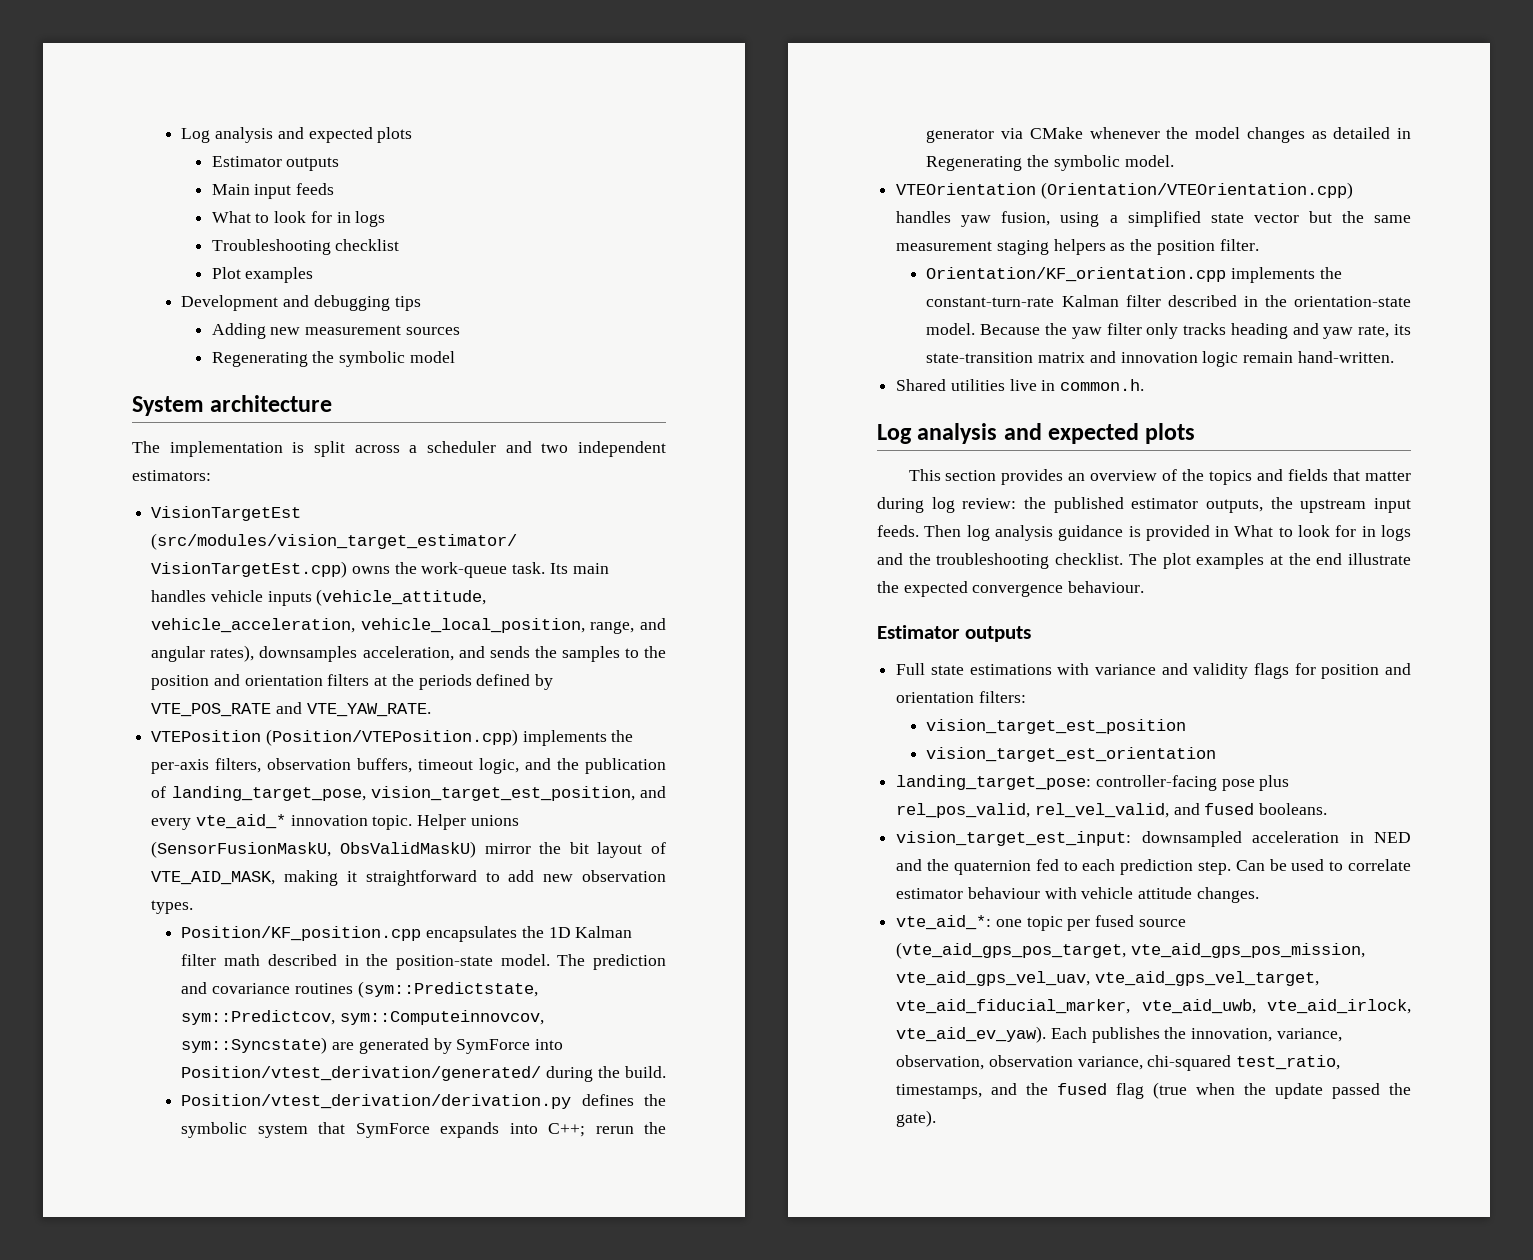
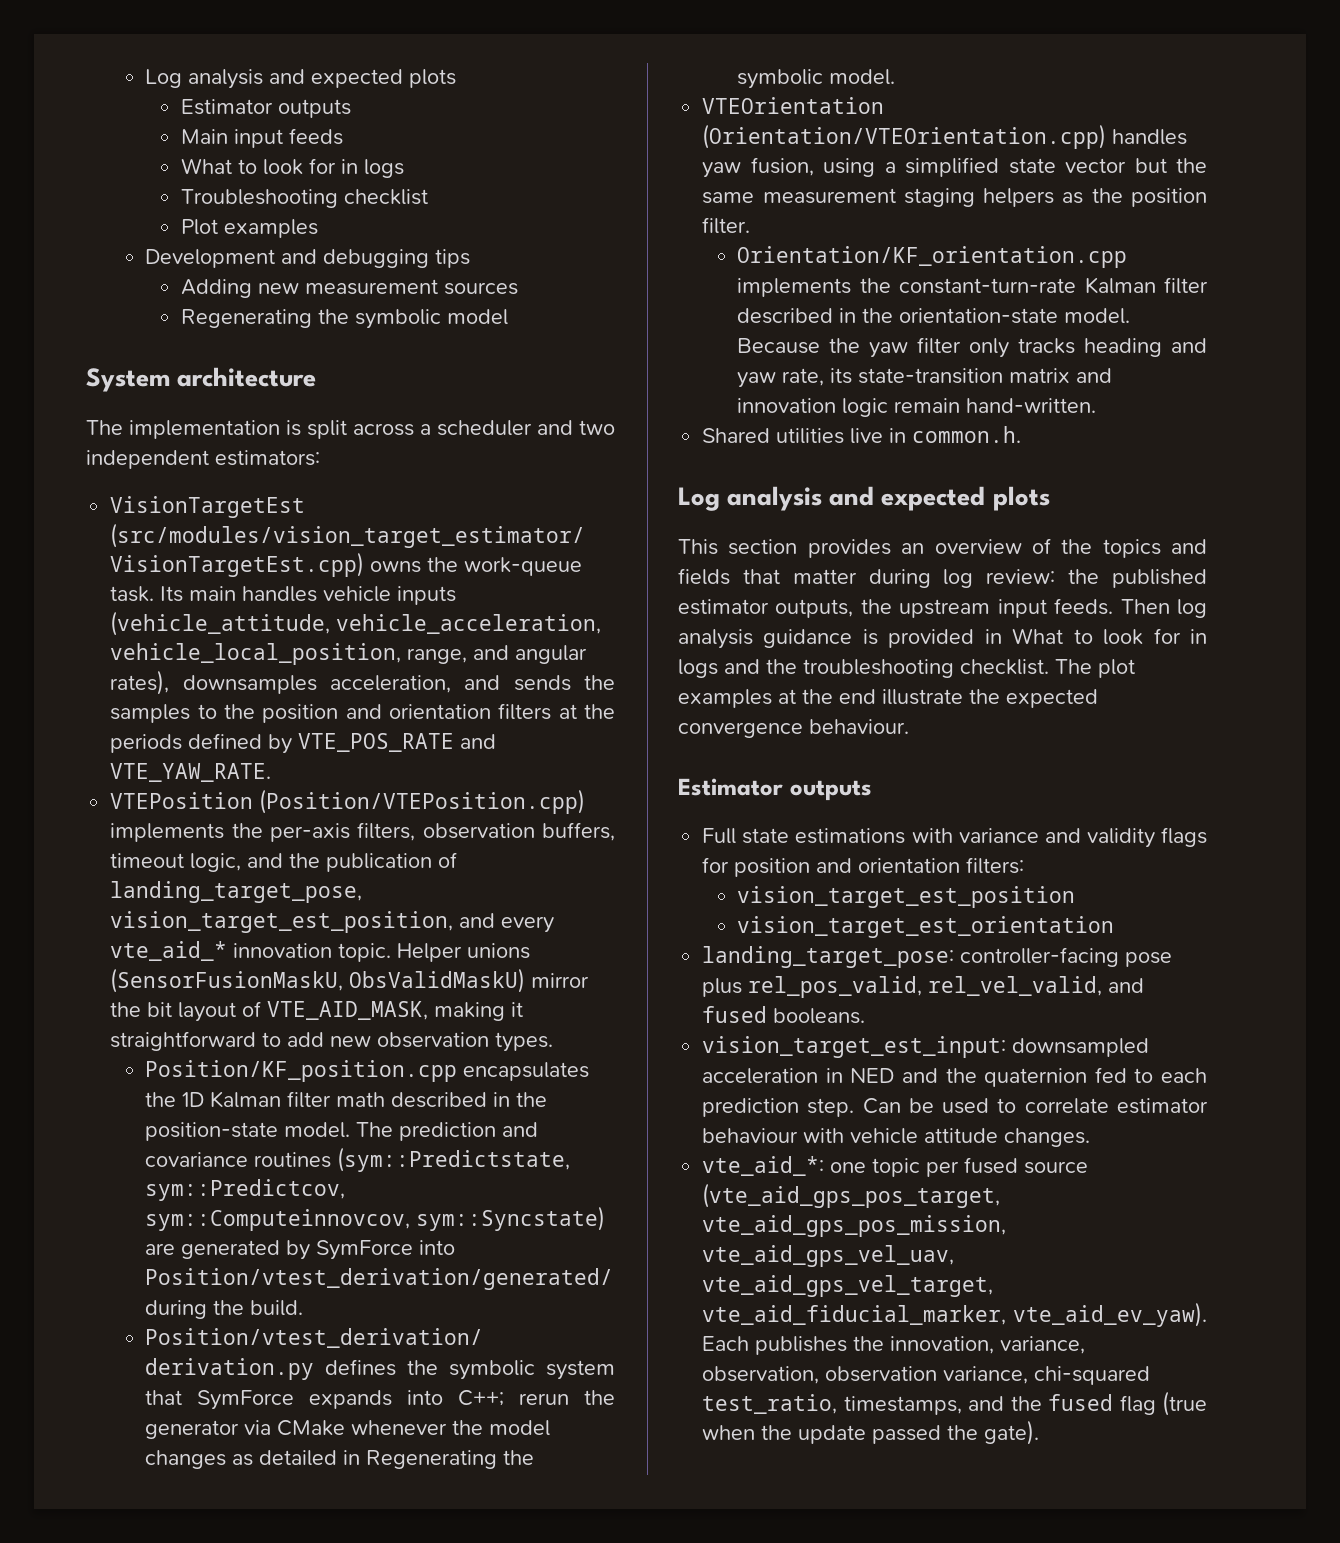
- vte_aid_*: one topic per fused source (vte_aid_gps_pos_target, vte_aid_gps_pos_mission, vte_aid_gps_vel_uav, vte_aid_gps_vel_target, vte_aid_fiducial_marker, vte_aid_uwb, vte_aid_irlock, vte_aid_ev_yaw).
+ vte_aid_*: one topic per fused source (vte_aid_gps_pos_target, vte_aid_gps_pos_mission, vte_aid_gps_vel_uav, vte_aid_gps_vel_target, vte_aid_fiducial_marker, vte_aid_ev_yaw).

